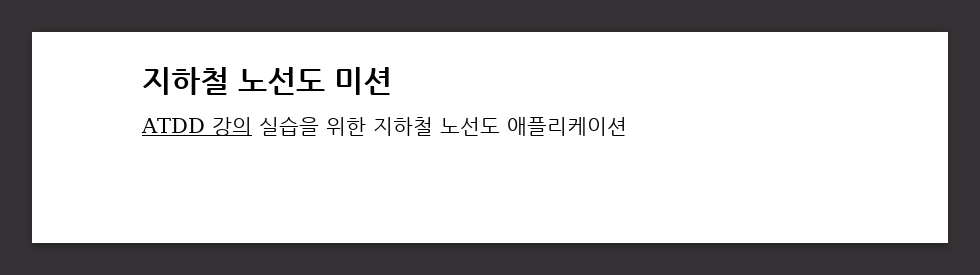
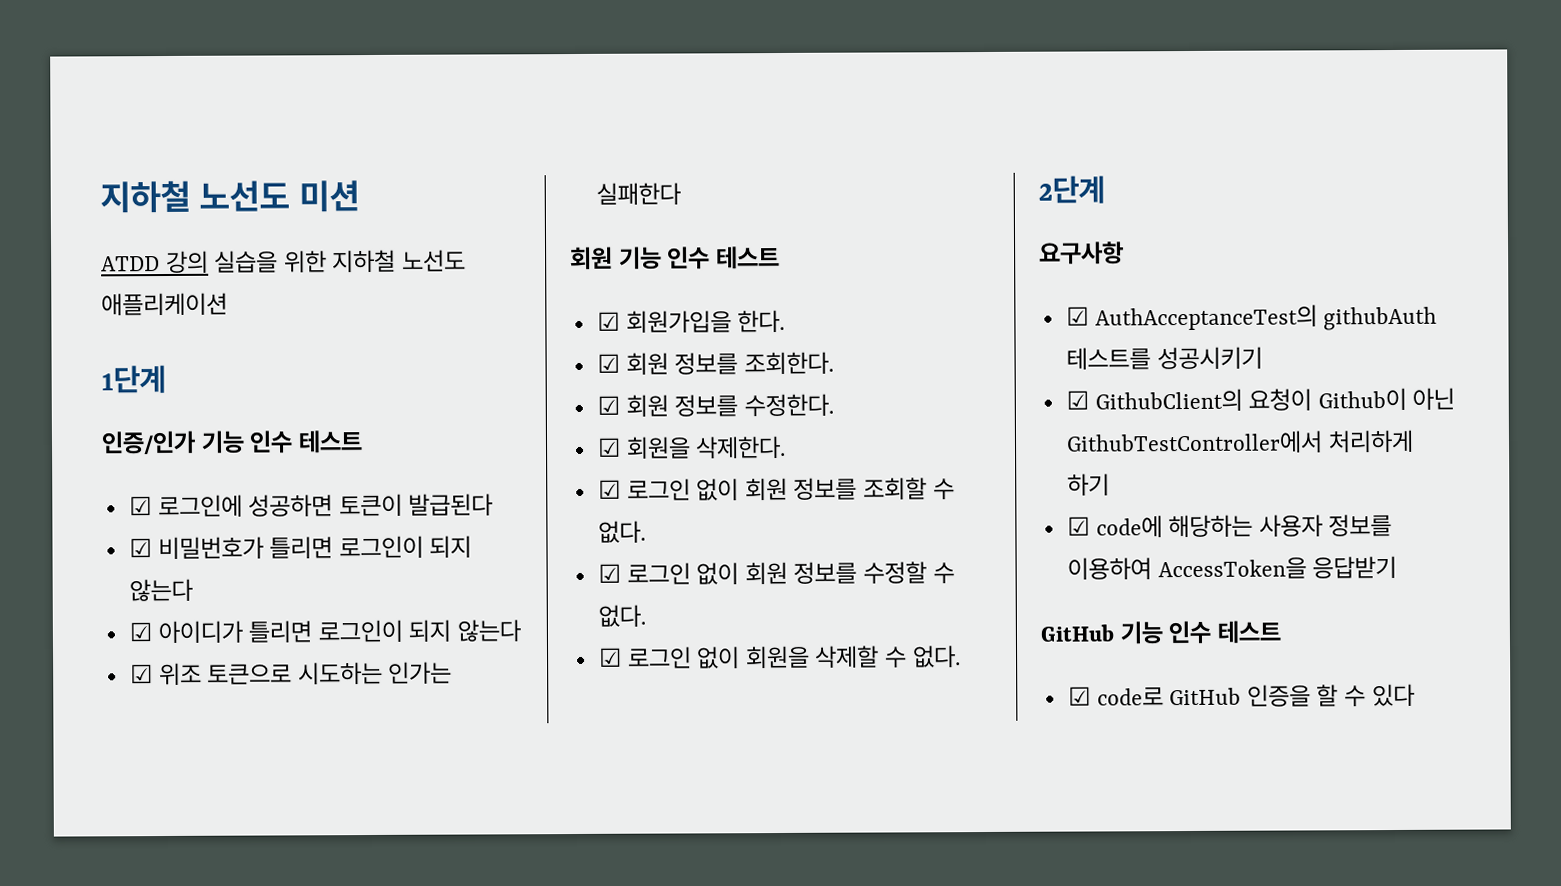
+ 1단계
+ 인증/인가 기능 인수 테스트
+ ☑ 로그인에 성공하면 토큰이 발급된다
+ ☑ 비밀번호가 틀리면 로그인이 되지 않는다
+ ☑ 아이디가 틀리면 로그인이 되지 않는다
+ ☑ 위조 토큰으로 시도하는 인가는 실패한다
+ 회원 기능 인수 테스트
+ ☑ 회원가입을 한다.
+ ☑ 회원 정보를 조회한다.
+ ☑ 회원 정보를 수정한다.
+ ☑ 회원을 삭제한다.
+ ☑ 로그인 없이 회원 정보를 조회할 수 없다.
+ ☑ 로그인 없이 회원 정보를 수정할 수 없다.
+ ☑ 로그인 없이 회원을 삭제할 수 없다.
+ 2단계
+ 요구사항
+ ☑ AuthAcceptanceTest의 githubAuth 테스트를 성공시키기
+ ☑ GithubClient의 요청이 Github이 아닌 GithubTestController에서 처리하게 하기
+ ☑ code에 해당하는 사용자 정보를 이용하여 AccessToken을 응답받기
+ GitHub 기능 인수 테스트
+ ☑ code로 GitHub 인증을 할 수 있다

